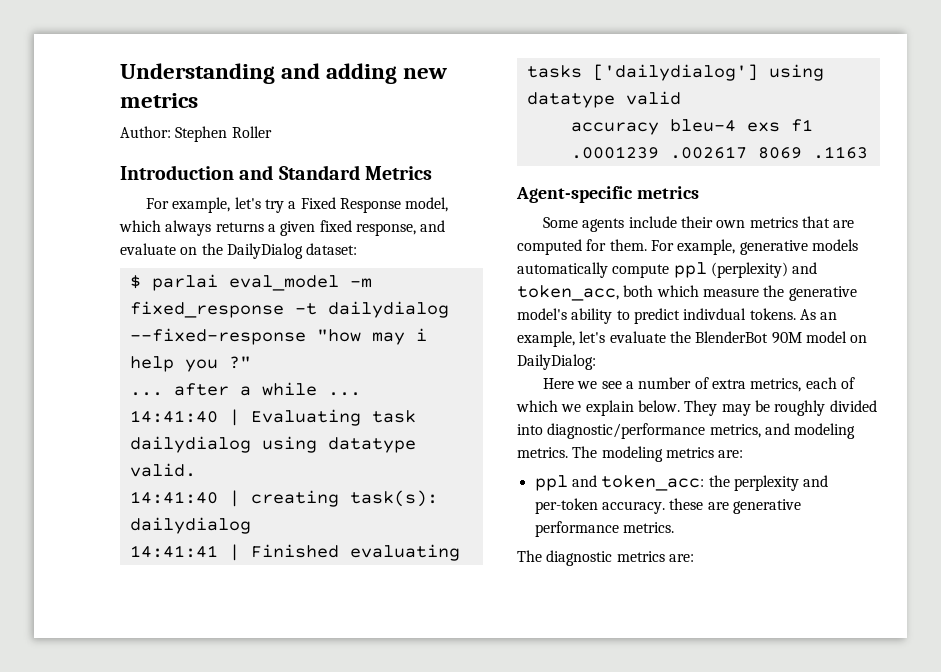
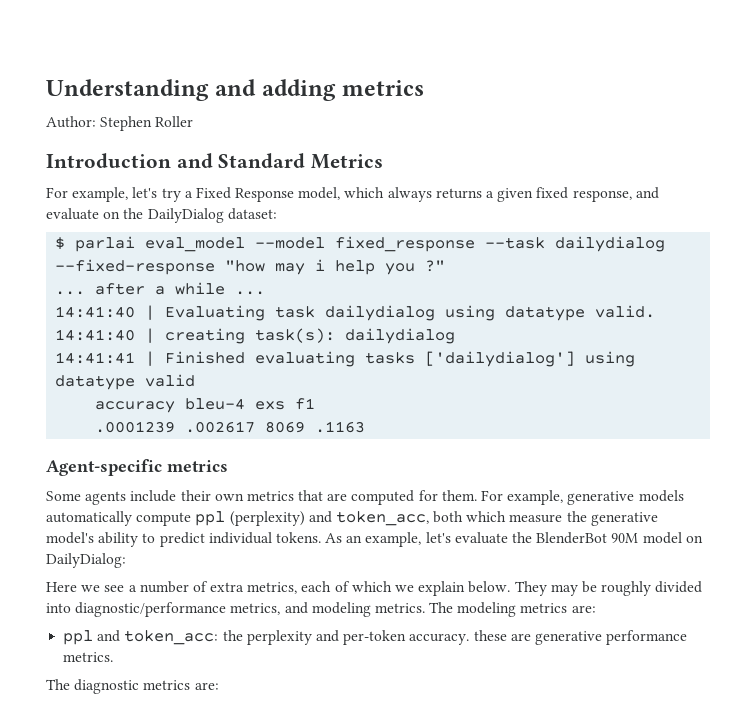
- Understanding and adding new metrics
+ Understanding and adding metrics
- $ parlai eval_model -m fixed_response -t dailydialog --fixed-response "how may i help you ?"
+ $ parlai eval_model --model fixed_response --task dailydialog --fixed-response "how may i help you ?"
- For example, generative models automatically compute ppl (perplexity) and token_acc, both which measure the generative model's ability to predict indivdual tokens.
+ For example, generative models automatically compute ppl (perplexity) and token_acc, both which measure the generative model's ability to predict individual tokens.

